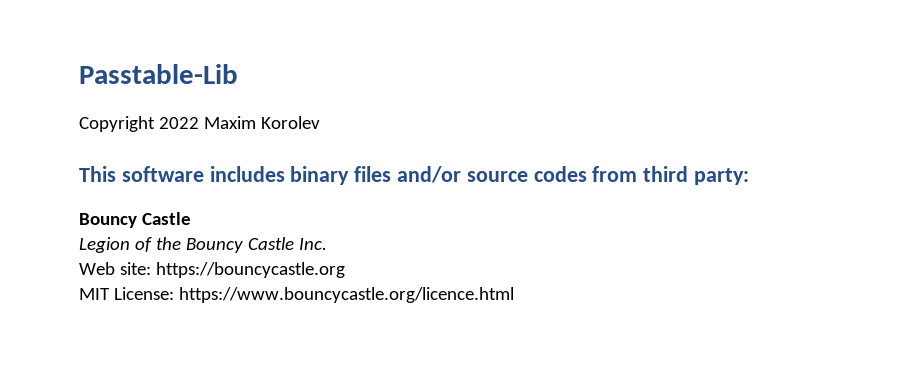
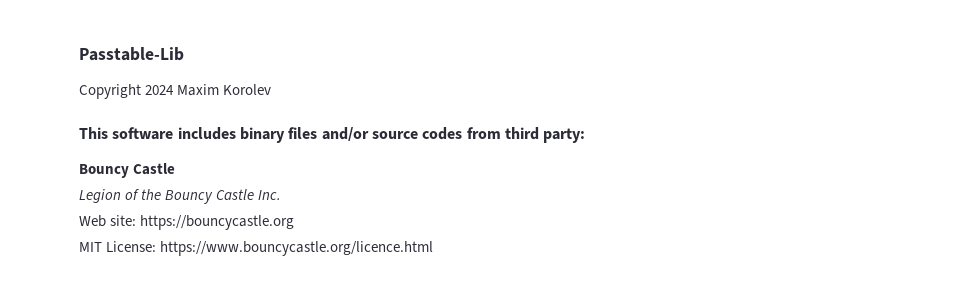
- Copyright 2022 Maxim Korolev
+ Copyright 2024 Maxim Korolev

